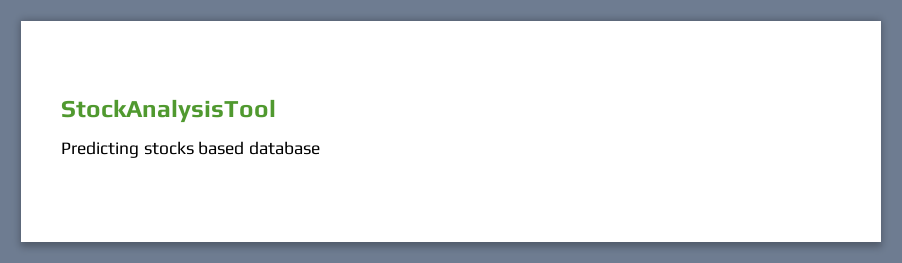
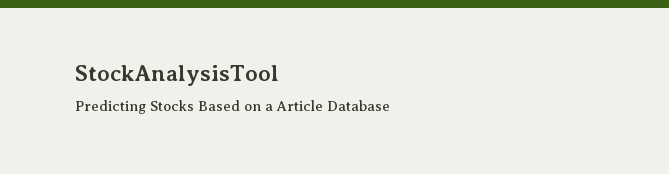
- Predicting stocks based database
+ Predicting Stocks Based on a Article Database

